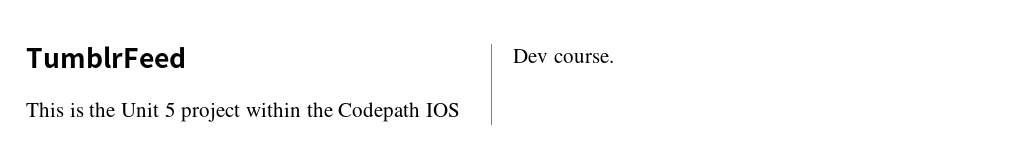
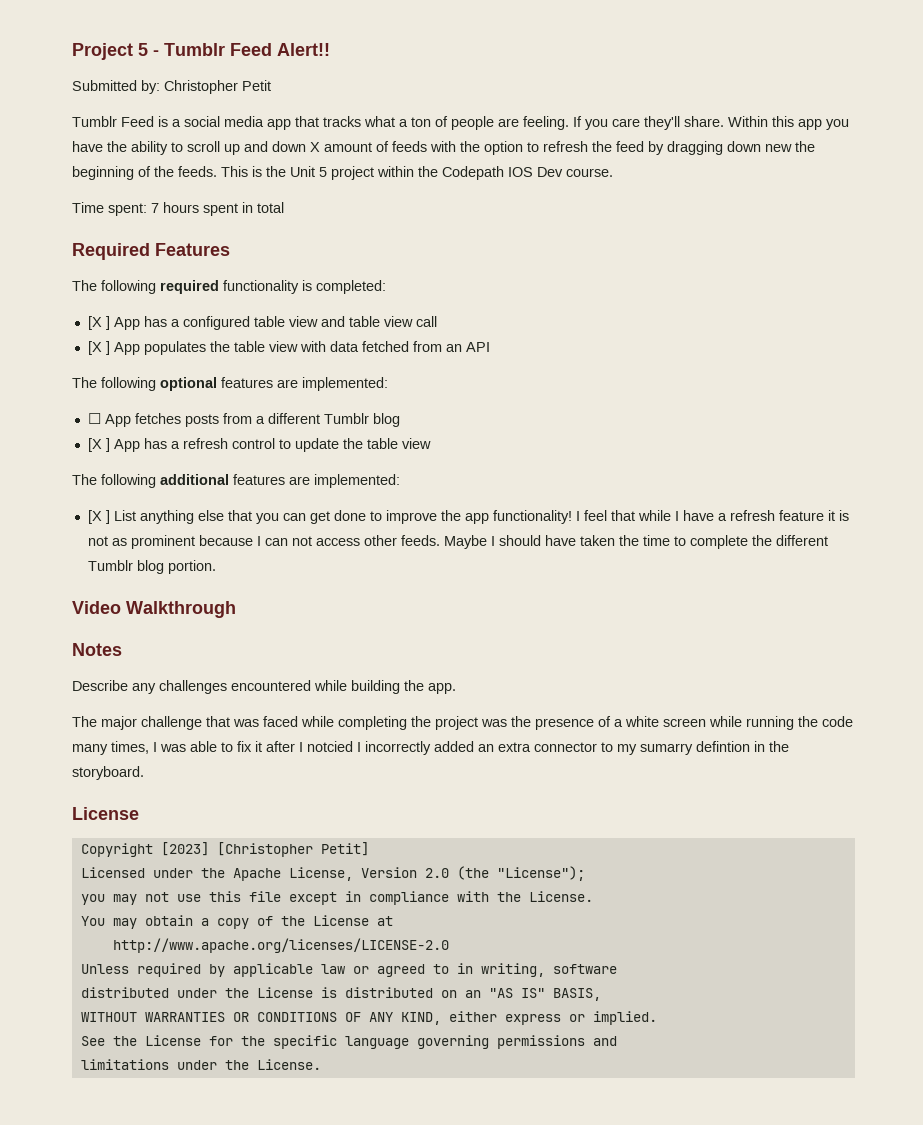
- TumblrFeed
- This is the Unit 5 project within the Codepath IOS Dev course.
+ Project 5 - Tumblr Feed Alert!!
+ Submitted by: Christopher Petit
+ Tumblr Feed is a social media app that tracks what a ton of people are feeling. If you care they'll share. Within this app you have the ability to scroll up and down X amount of feeds with the option to refresh the feed by dragging down new the beginning of the feeds. This is the Unit 5 project within the Codepath IOS Dev course.
+ Time spent: 7 hours spent in total
+ Required Features
+ The following required functionality is completed:
+ [X ] App has a configured table view and table view call
+ [X ] App populates the table view with data fetched from an API
+ The following optional features are implemented:
+ ☐ App fetches posts from a different Tumblr blog
+ [X ] App has a refresh control to update the table view
+ The following additional features are implemented:
+ [X ] List anything else that you can get done to improve the app functionality! I feel that while I have a refresh feature it is not as prominent because I can not access other feeds. Maybe I should have taken the time to complete the different Tumblr blog portion.
+ Video Walkthrough
+ Notes
+ Describe any challenges encountered while building the app.
+ The major challenge that was faced while completing the project was the presence of a white screen while running the code many times, I was able to fix it after I notcied I incorrectly added an extra connector to my sumarry defintion in the storyboard.
+ License
+ Copyright [2023] [Christopher Petit]
+ Licensed under the Apache License, Version 2.0 (the "License");
+ you may not use this file except in compliance with the License.
+ You may obtain a copy of the License at
+ http://www.apache.org/licenses/LICENSE-2.0
+ Unless required by applicable law or agreed to in writing, software
+ distributed under the License is distributed on an "AS IS" BASIS,
+ WITHOUT WARRANTIES OR CONDITIONS OF ANY KIND, either express or implied.
+ See the License for the specific language governing permissions and
+ limitations under the License.

